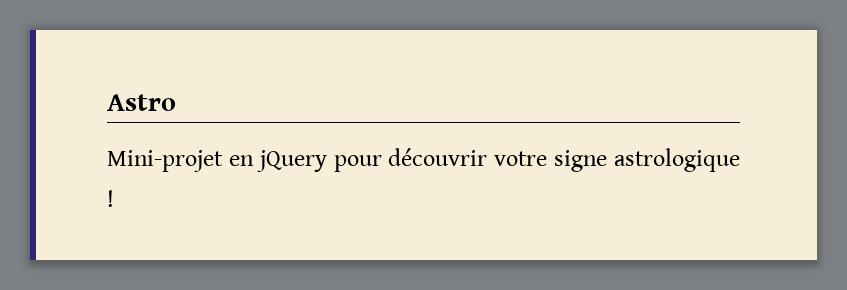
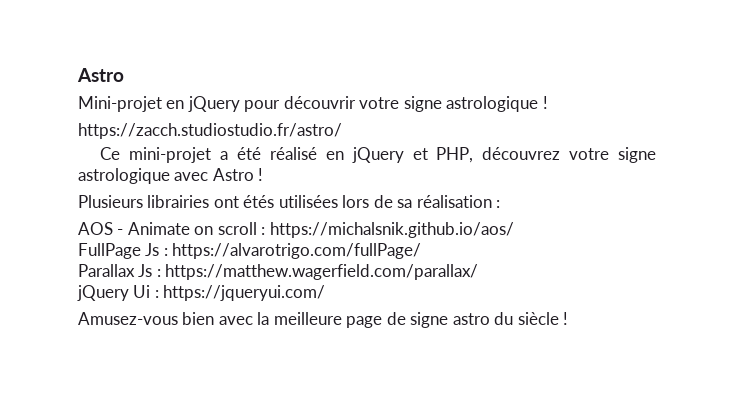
+ https://zacch.studiostudio.fr/astro/
+ Ce mini-projet a été réalisé en jQuery et PHP, découvrez votre signe astrologique avec Astro !
+ Plusieurs librairies ont étés utilisées lors de sa réalisation :
+ AOS - Animate on scroll : https://michalsnik.github.io/aos/
+ FullPage Js : https://alvarotrigo.com/fullPage/
+ Parallax Js : https://matthew.wagerfield.com/parallax/
+ jQuery Ui : https://jqueryui.com/
+ Amusez-vous bien avec la meilleure page de signe astro du siècle !

